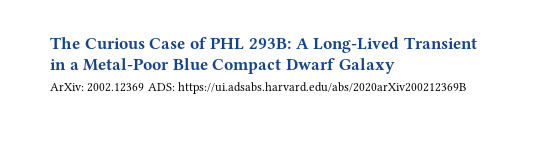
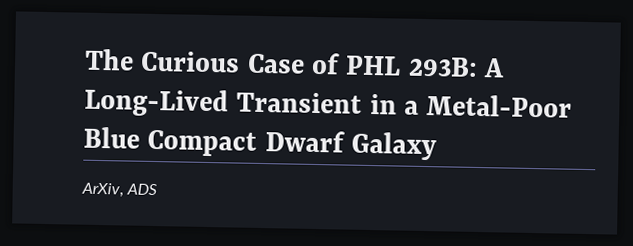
- ArXiv: 2002.12369 ADS: https://ui.adsabs.harvard.edu/abs/2020arXiv200212369B
+ ArXiv, ADS

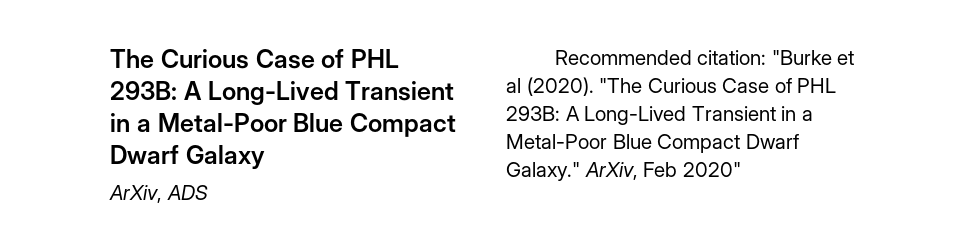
+ Recommended citation: "Burke et al (2020). "The Curious Case of PHL 293B: A Long-Lived Transient in a Metal-Poor Blue Compact Dwarf Galaxy." ArXiv, Feb 2020"

